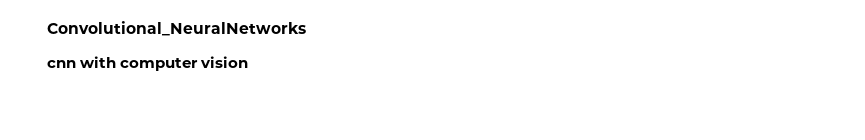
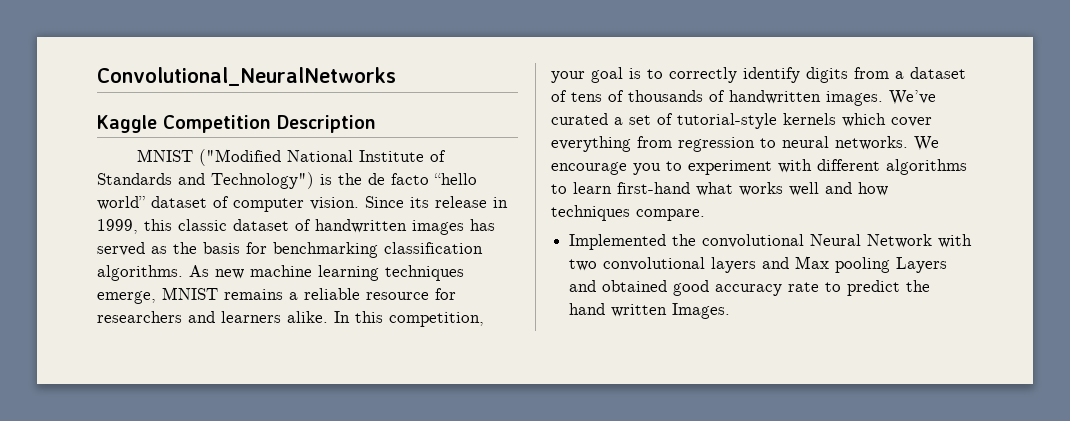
- cnn with computer vision
+ Kaggle Competition Description
+ MNIST ("Modified National Institute of Standards and Technology") is the de facto “hello world” dataset of computer vision. Since its release in 1999, this classic dataset of handwritten images has served as the basis for benchmarking classification algorithms. As new machine learning techniques emerge, MNIST remains a reliable resource for researchers and learners alike. In this competition, your goal is to correctly identify digits from a dataset of tens of thousands of handwritten images. We’ve curated a set of tutorial-style kernels which cover everything from regression to neural networks. We encourage you to experiment with different algorithms to learn first-hand what works well and how techniques compare.
+ Implemented the convolutional Neural Network with two convolutional layers and Max pooling Layers and obtained good accuracy rate to predict the hand written Images.

